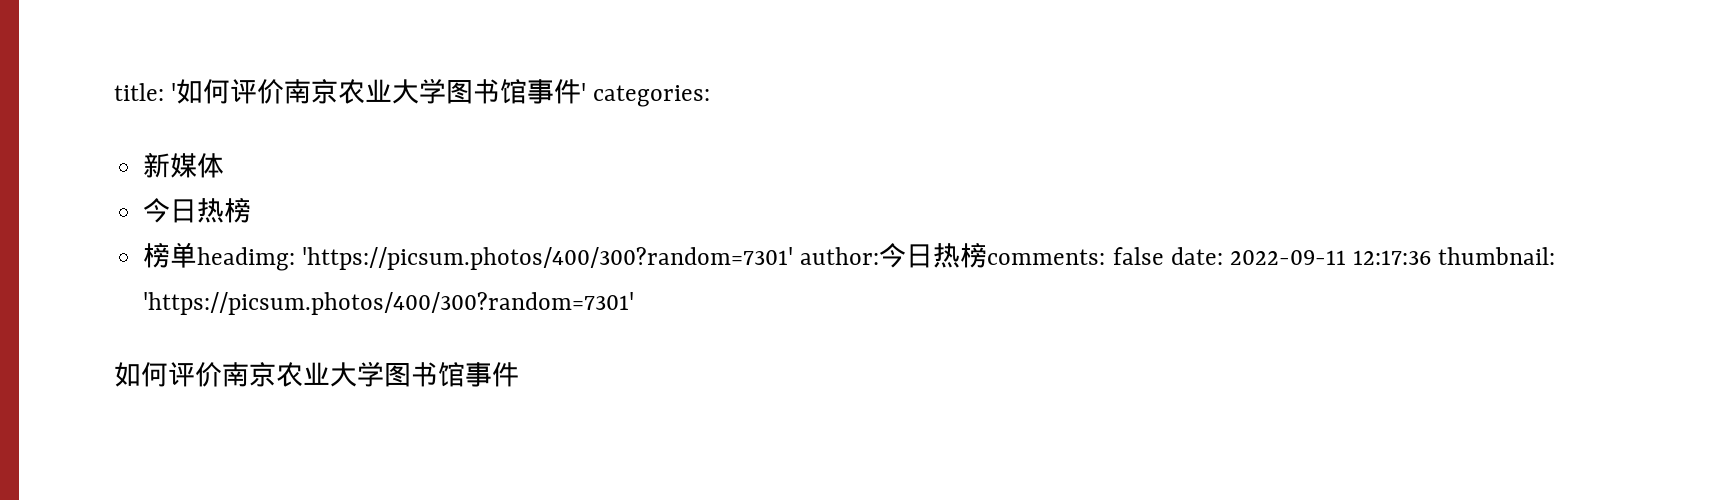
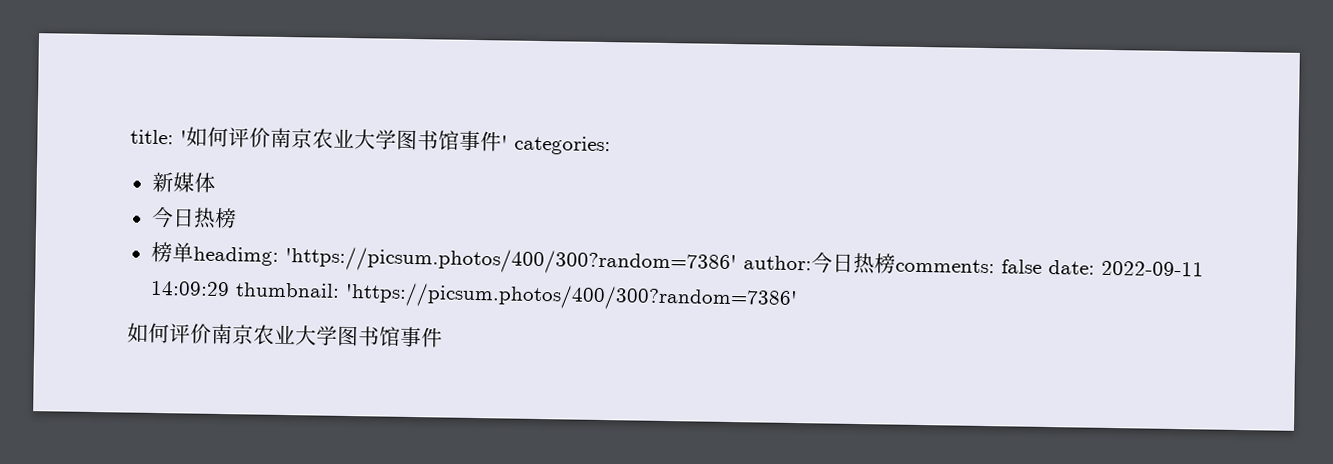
- 榜单headimg: 'https://picsum.photos/400/300?random=7301' author:今日热榜comments: false date: 2022-09-11 12:17:36 thumbnail: 'https://picsum.photos/400/300?random=7301'
+ 榜单headimg: 'https://picsum.photos/400/300?random=7386' author:今日热榜comments: false date: 2022-09-11 14:09:29 thumbnail: 'https://picsum.photos/400/300?random=7386'

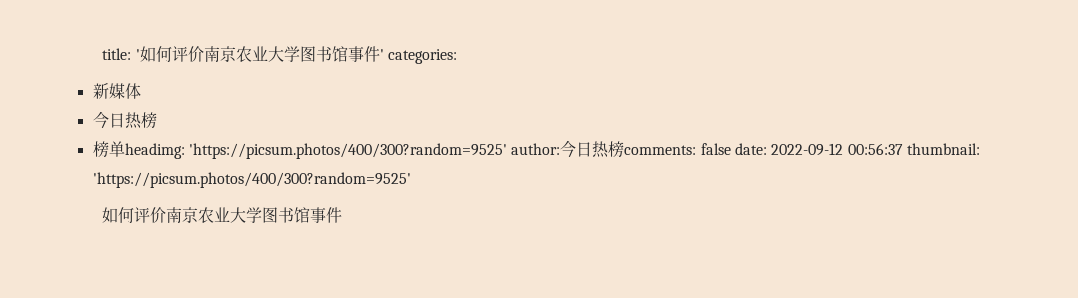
- 榜单headimg: 'https://picsum.photos/400/300?random=7386' author:今日热榜comments: false date: 2022-09-11 14:09:29 thumbnail: 'https://picsum.photos/400/300?random=7386'
+ 榜单headimg: 'https://picsum.photos/400/300?random=9525' author:今日热榜comments: false date: 2022-09-12 00:56:37 thumbnail: 'https://picsum.photos/400/300?random=9525'

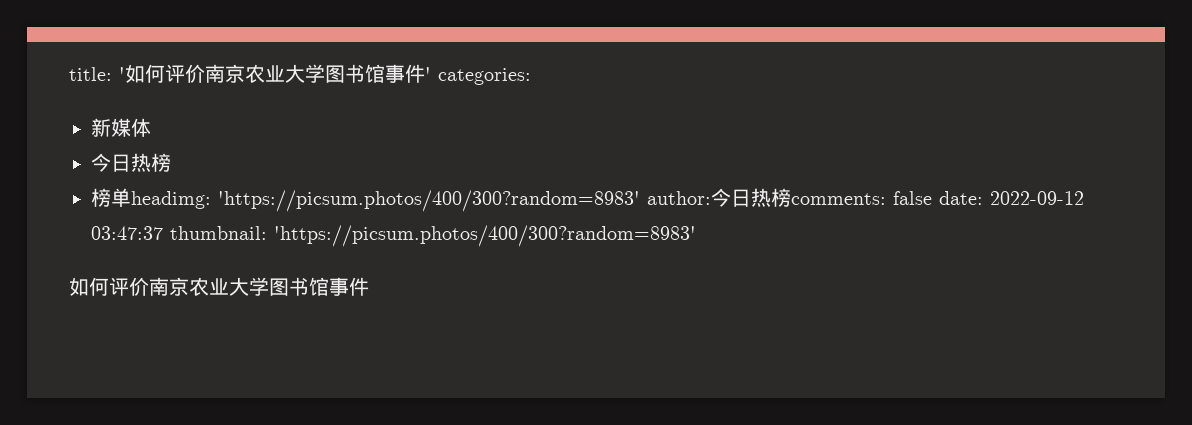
- 榜单headimg: 'https://picsum.photos/400/300?random=9525' author:今日热榜comments: false date: 2022-09-12 00:56:37 thumbnail: 'https://picsum.photos/400/300?random=9525'
+ 榜单headimg: 'https://picsum.photos/400/300?random=8983' author:今日热榜comments: false date: 2022-09-12 03:47:37 thumbnail: 'https://picsum.photos/400/300?random=8983'

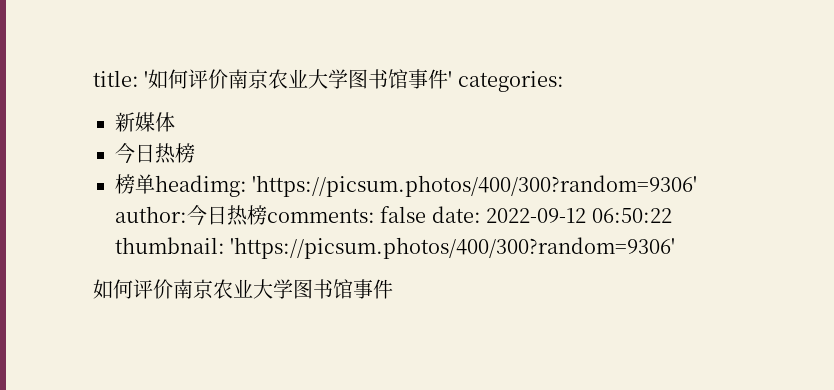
- 榜单headimg: 'https://picsum.photos/400/300?random=8983' author:今日热榜comments: false date: 2022-09-12 03:47:37 thumbnail: 'https://picsum.photos/400/300?random=8983'
+ 榜单headimg: 'https://picsum.photos/400/300?random=9306' author:今日热榜comments: false date: 2022-09-12 06:50:22 thumbnail: 'https://picsum.photos/400/300?random=9306'

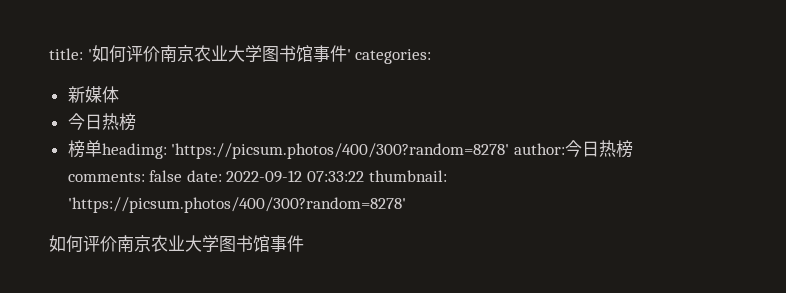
- 榜单headimg: 'https://picsum.photos/400/300?random=9306' author:今日热榜comments: false date: 2022-09-12 06:50:22 thumbnail: 'https://picsum.photos/400/300?random=9306'
+ 榜单headimg: 'https://picsum.photos/400/300?random=8278' author:今日热榜comments: false date: 2022-09-12 07:33:22 thumbnail: 'https://picsum.photos/400/300?random=8278'

